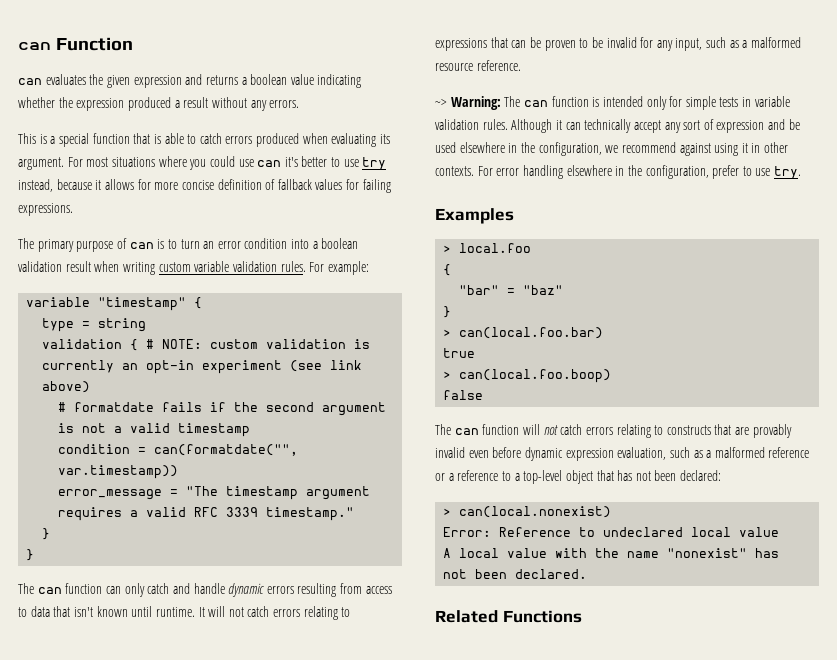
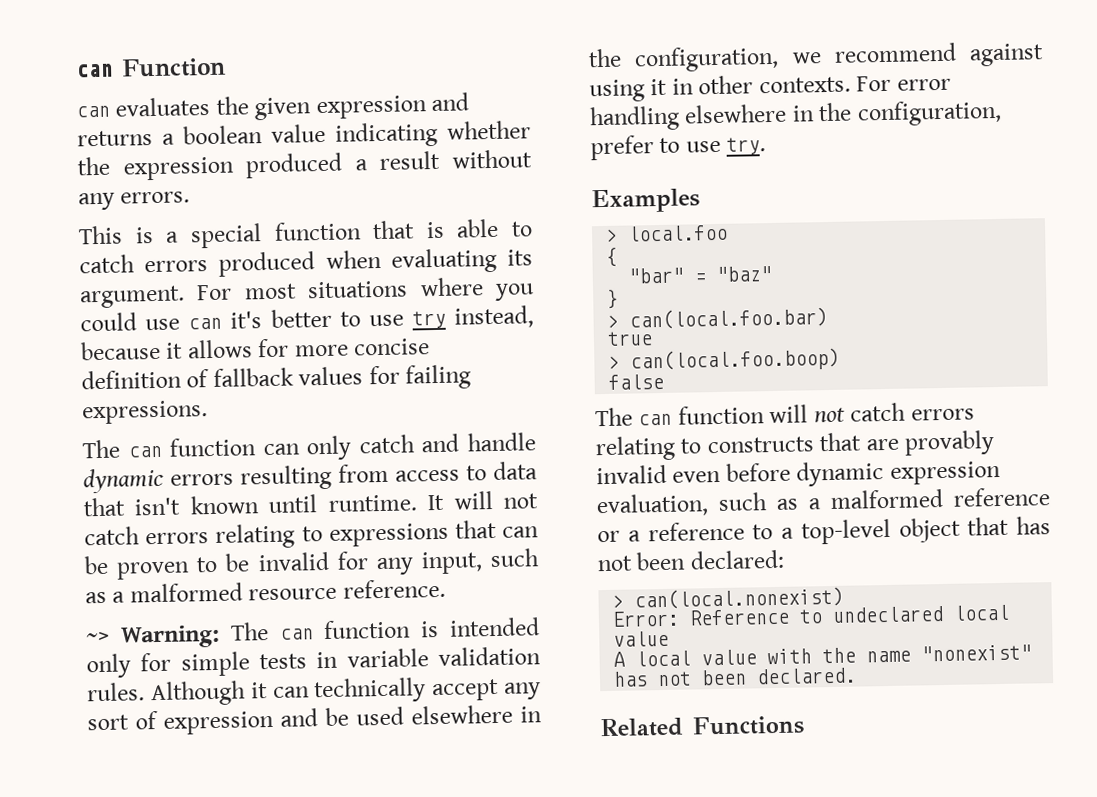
- The primary purpose of can is to turn an error condition into a boolean validation result when writing custom variable validation rules. For example:
- variable "timestamp" {
- type = string
- validation { # NOTE: custom validation is currently an opt-in experiment (see link above)
- # formatdate fails if the second argument is not a valid timestamp
- condition = can(formatdate("", var.timestamp))
- error_message = "The timestamp argument requires a valid RFC 3339 timestamp."
- }
- }

